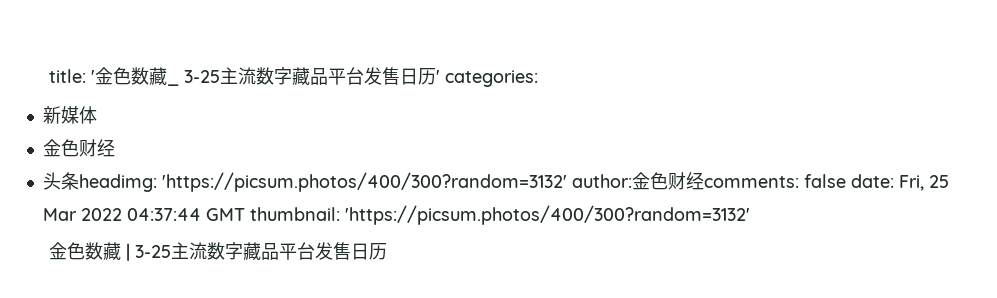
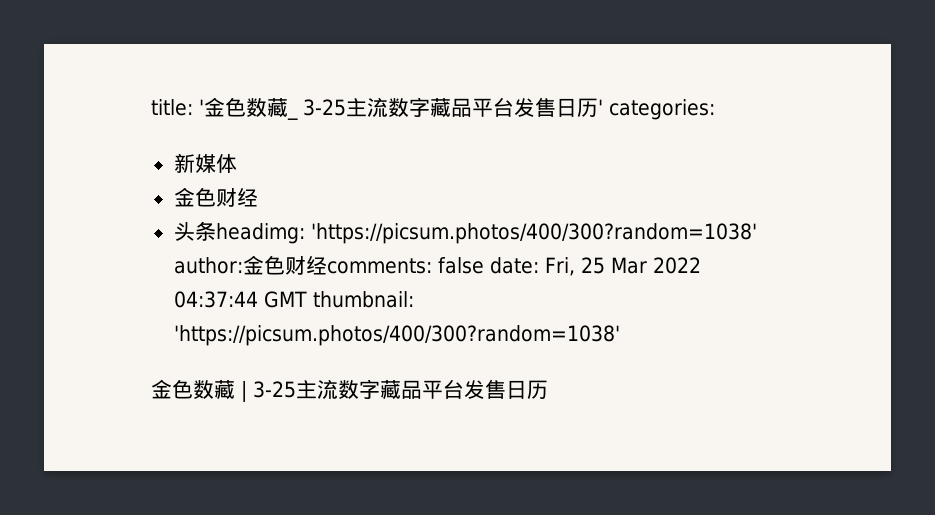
- 头条headimg: 'https://picsum.photos/400/300?random=3132' author:金色财经comments: false date: Fri, 25 Mar 2022 04:37:44 GMT thumbnail: 'https://picsum.photos/400/300?random=3132'
+ 头条headimg: 'https://picsum.photos/400/300?random=1038' author:金色财经comments: false date: Fri, 25 Mar 2022 04:37:44 GMT thumbnail: 'https://picsum.photos/400/300?random=1038'

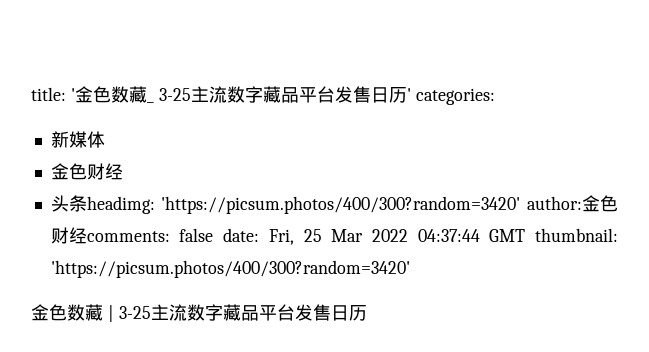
- 头条headimg: 'https://picsum.photos/400/300?random=1038' author:金色财经comments: false date: Fri, 25 Mar 2022 04:37:44 GMT thumbnail: 'https://picsum.photos/400/300?random=1038'
+ 头条headimg: 'https://picsum.photos/400/300?random=3420' author:金色财经comments: false date: Fri, 25 Mar 2022 04:37:44 GMT thumbnail: 'https://picsum.photos/400/300?random=3420'

